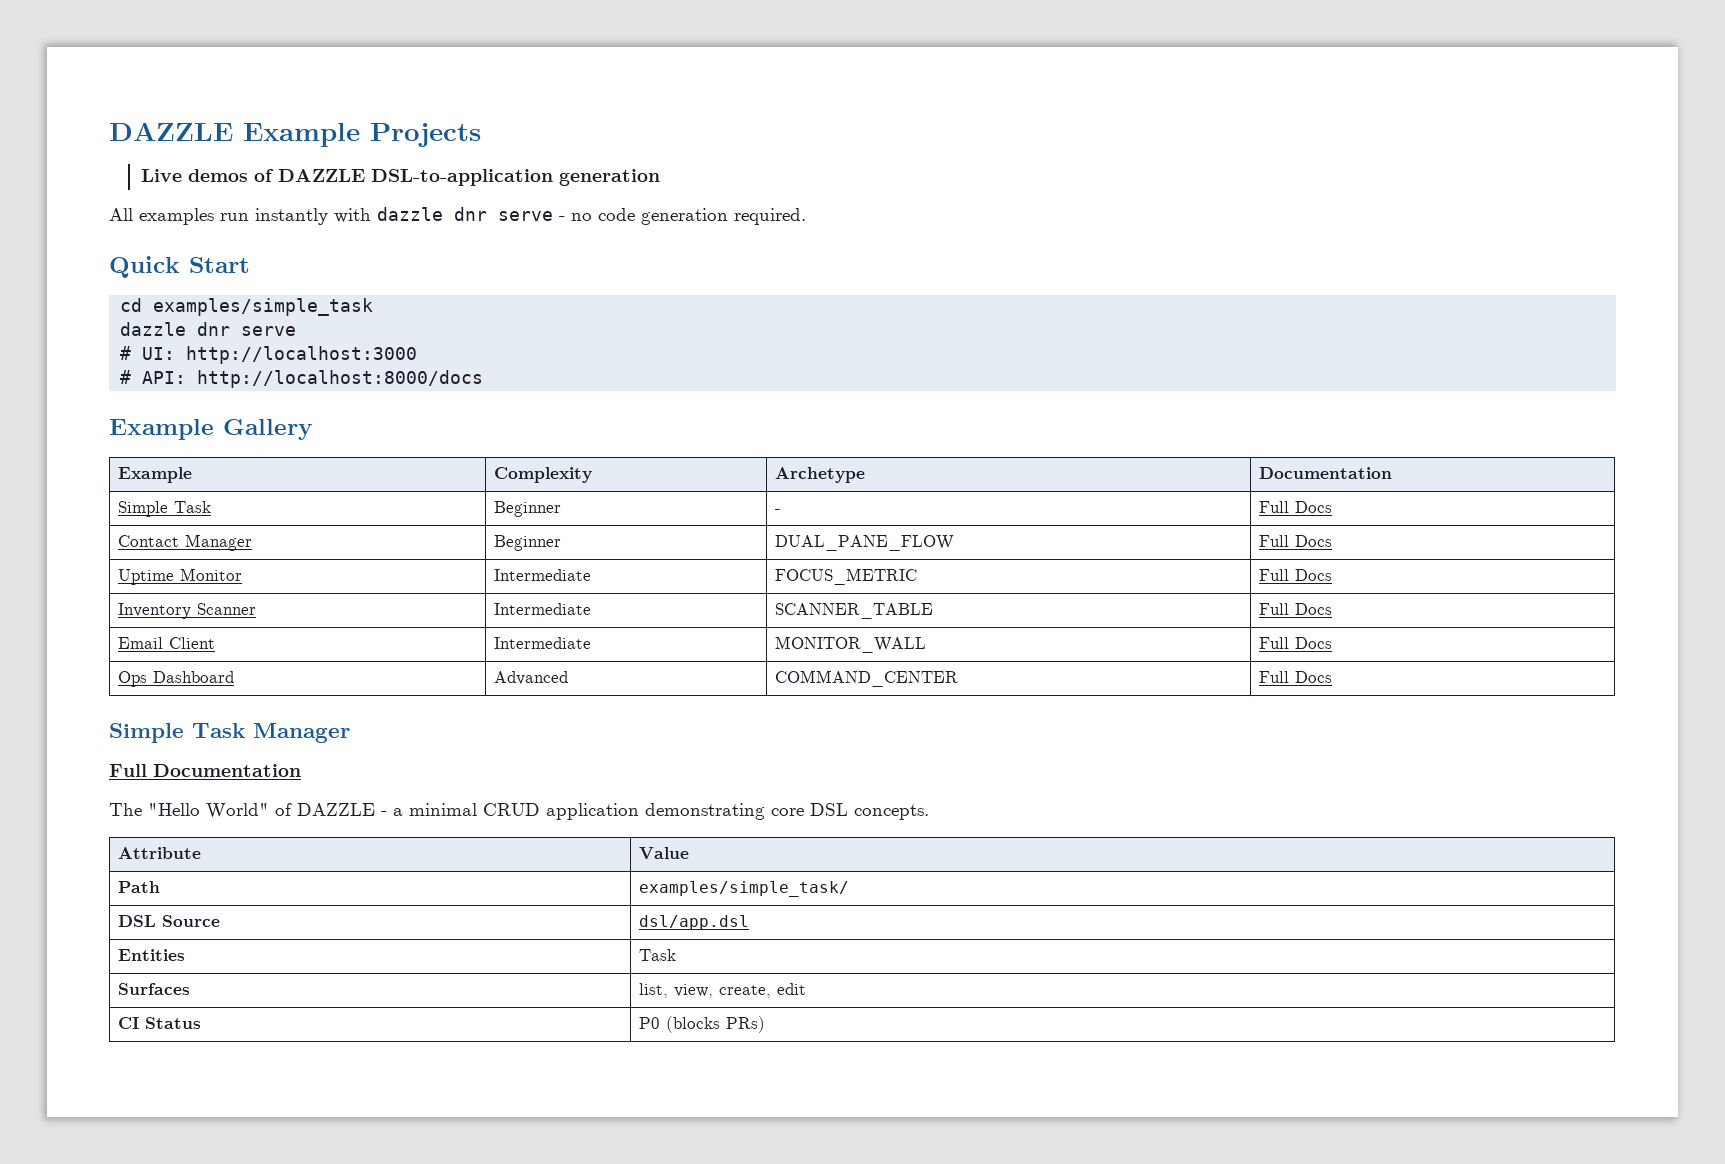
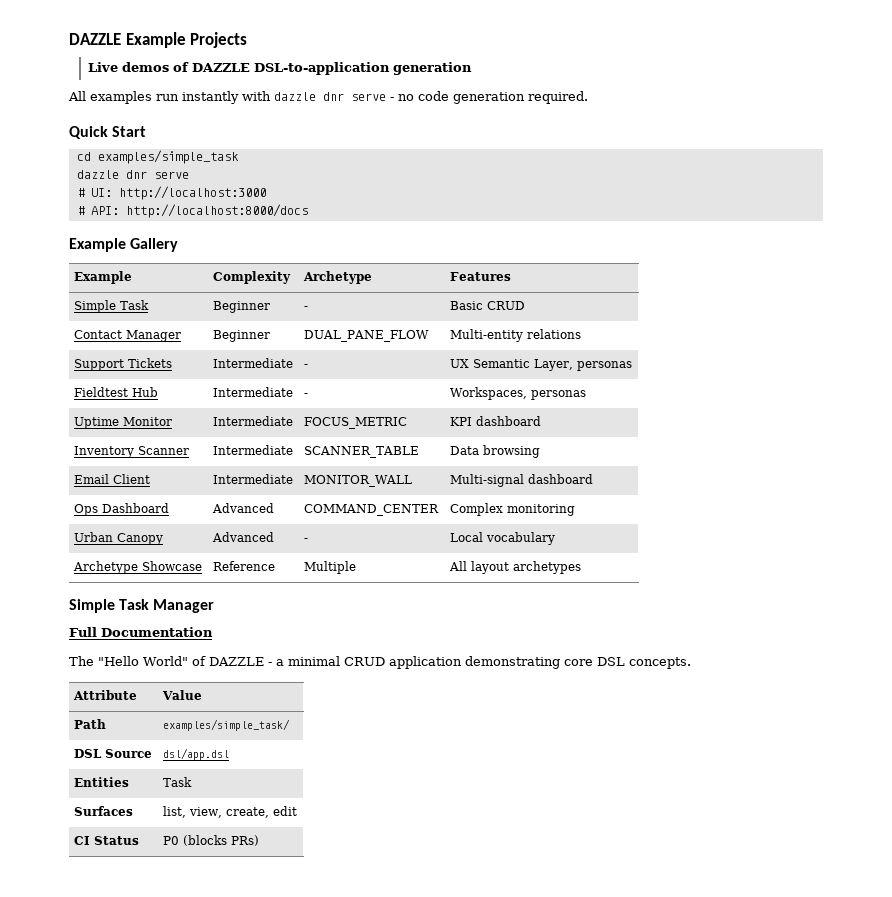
- Example | Complexity | Archetype | Documentation
+ Example | Complexity | Archetype | Features
- Simple Task | Beginner | - | Full Docs
+ Simple Task | Beginner | - | Basic CRUD
- Contact Manager | Beginner | DUAL_PANE_FLOW | Full Docs
+ Contact Manager | Beginner | DUAL_PANE_FLOW | Multi-entity relations
+ Support Tickets | Intermediate | - | UX Semantic Layer, personas
+ Fieldtest Hub | Intermediate | - | Workspaces, personas
- Uptime Monitor | Intermediate | FOCUS_METRIC | Full Docs
+ Uptime Monitor | Intermediate | FOCUS_METRIC | KPI dashboard
- Inventory Scanner | Intermediate | SCANNER_TABLE | Full Docs
+ Inventory Scanner | Intermediate | SCANNER_TABLE | Data browsing
- Email Client | Intermediate | MONITOR_WALL | Full Docs
+ Email Client | Intermediate | MONITOR_WALL | Multi-signal dashboard
- Ops Dashboard | Advanced | COMMAND_CENTER | Full Docs
+ Ops Dashboard | Advanced | COMMAND_CENTER | Complex monitoring
+ Urban Canopy | Advanced | - | Local vocabulary
+ Archetype Showcase | Reference | Multiple | All layout archetypes

